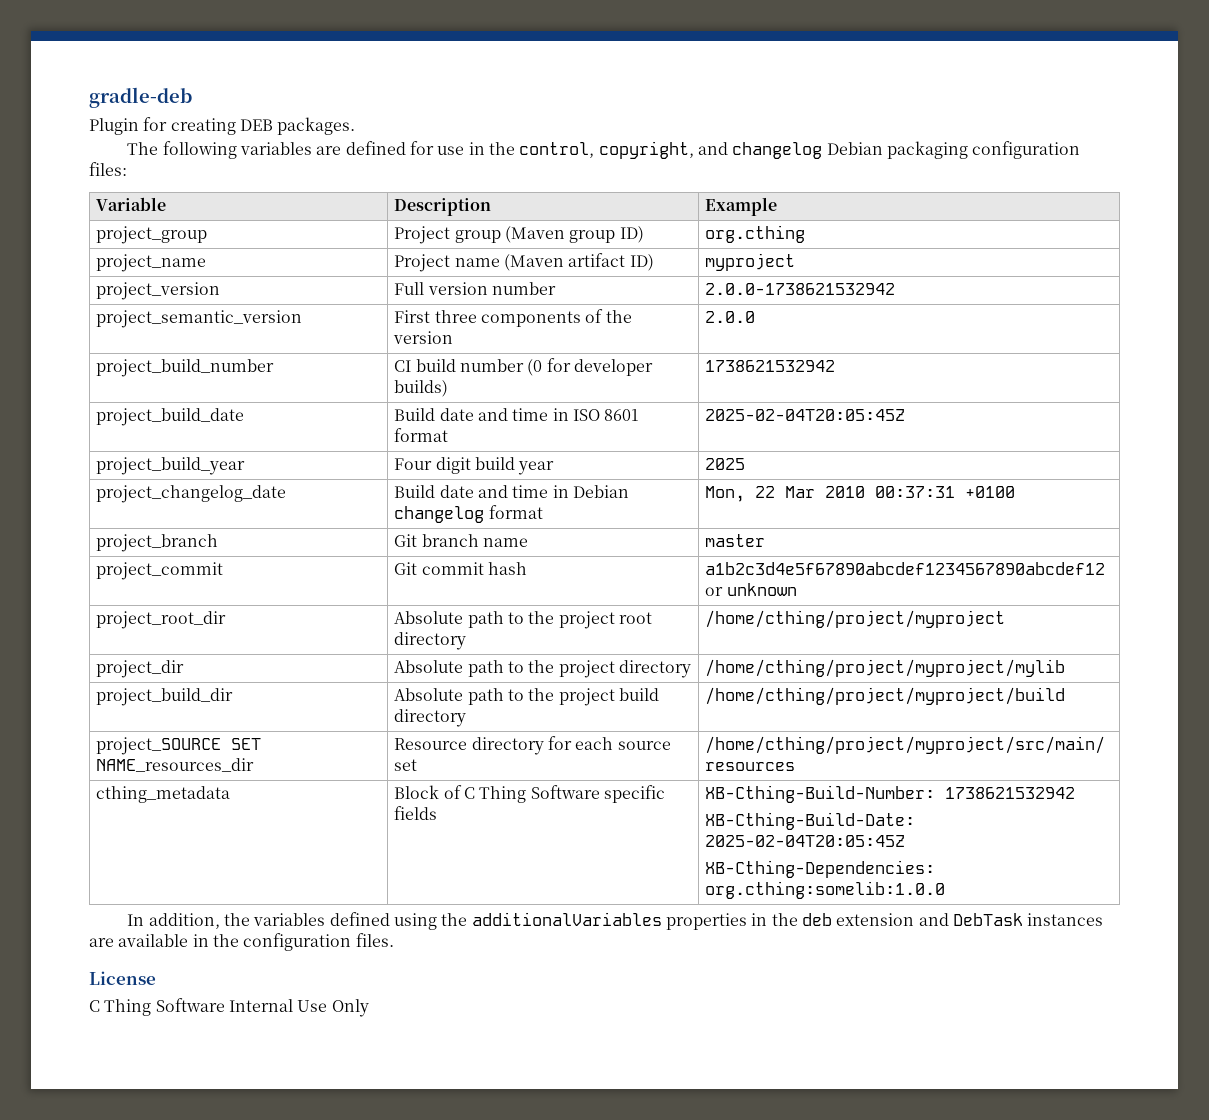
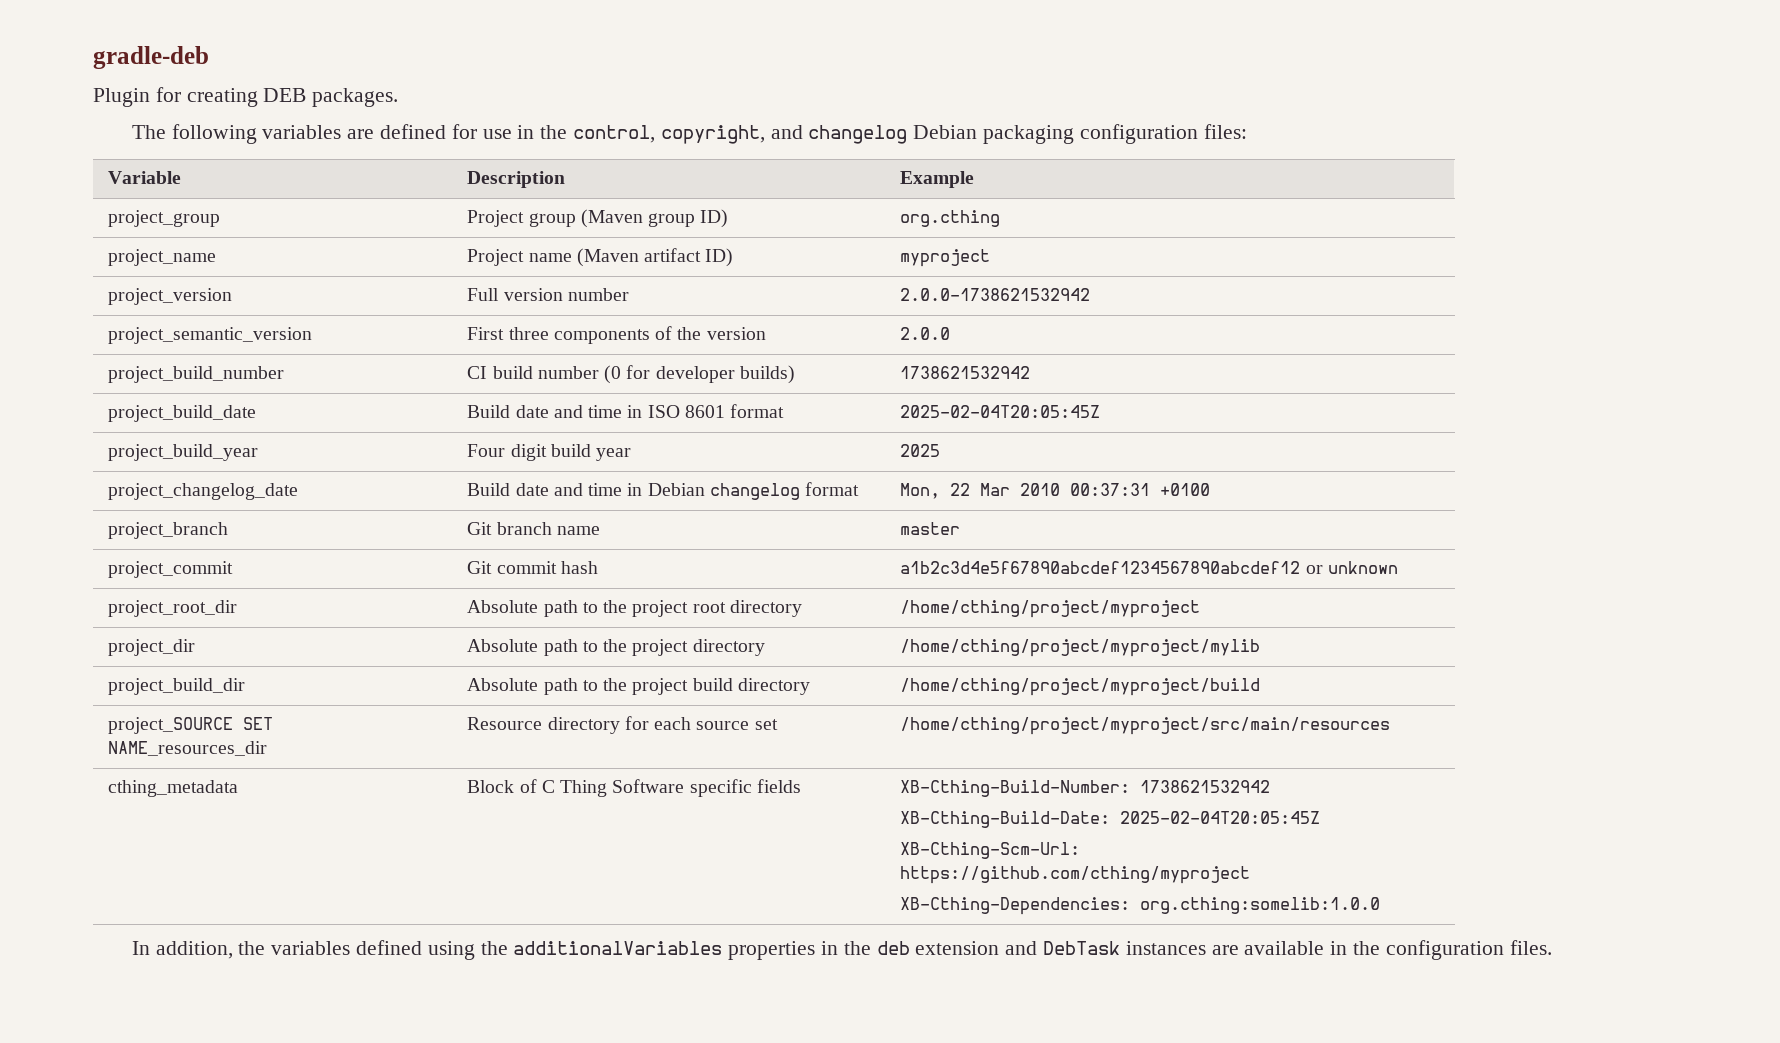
  cthing_metadata | Block of C Thing Software specific fields | XB-Cthing-Build-Number: 1738621532942
  XB-Cthing-Build-Date: 2025-02-04T20:05:45Z
+ XB-Cthing-Scm-Url: https://github.com/cthing/myproject
- License
- C Thing Software Internal Use Only

